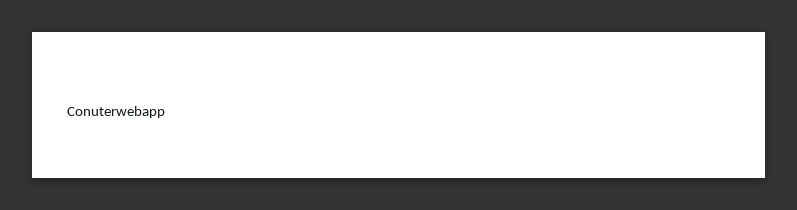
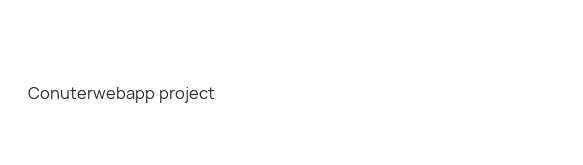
- Conuterwebapp
+ Conuterwebapp project

